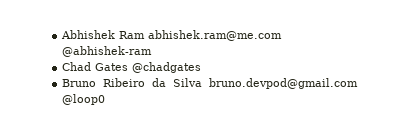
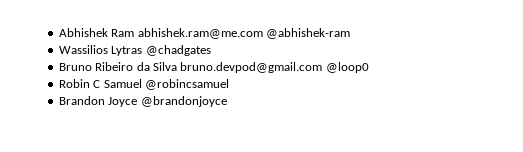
- Chad Gates @chadgates
+ Wassilios Lytras @chadgates
+ Robin C Samuel @robincsamuel
+ Brandon Joyce @brandonjoyce

